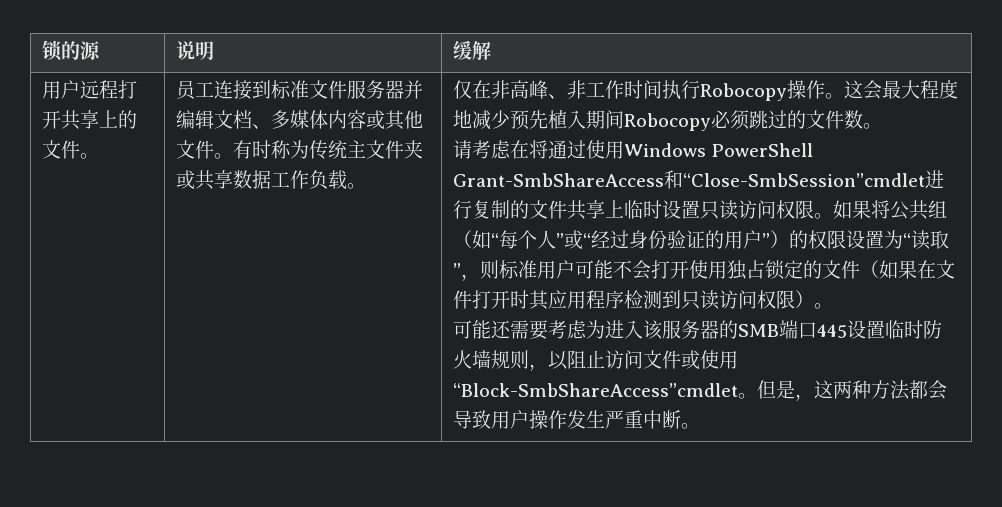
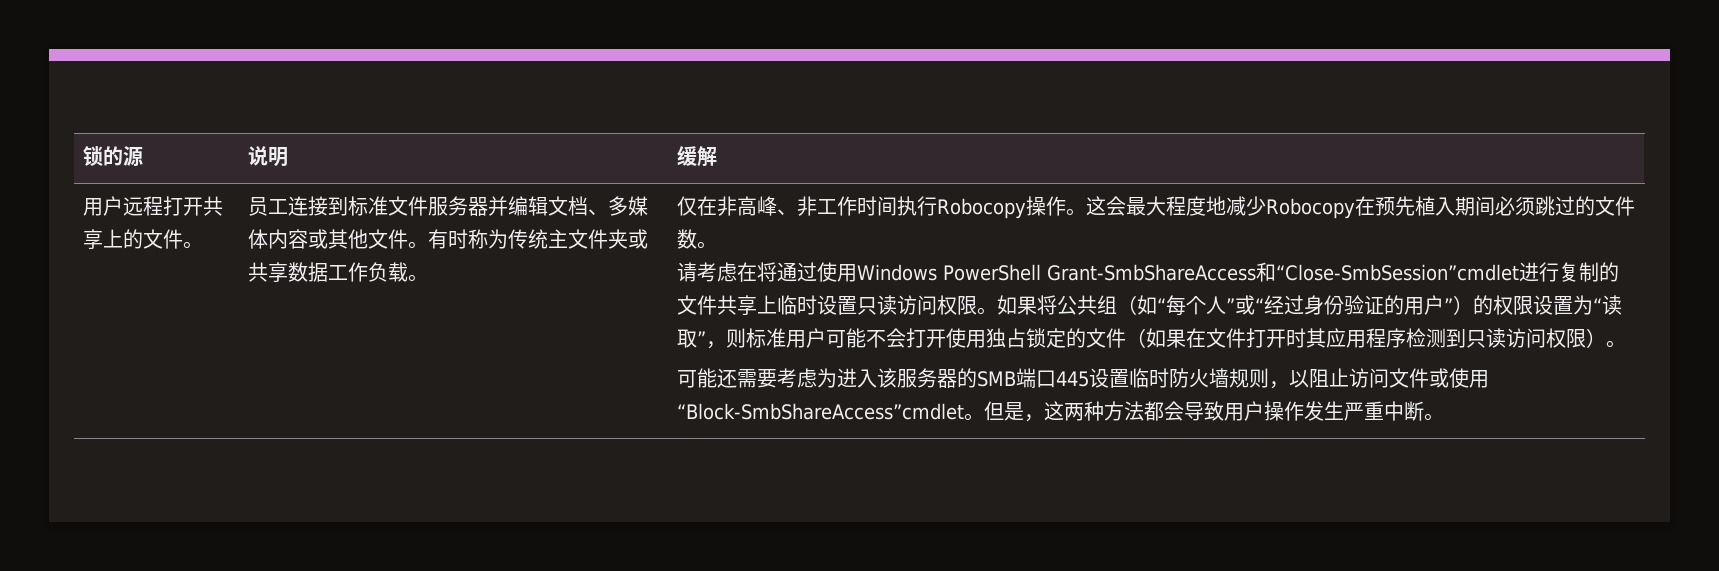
- 这会最大程度地减少预先植入期间Robocopy必须跳过的文件数。
+ 这会最大程度地减少Robocopy在预先植入期间必须跳过的文件数。

